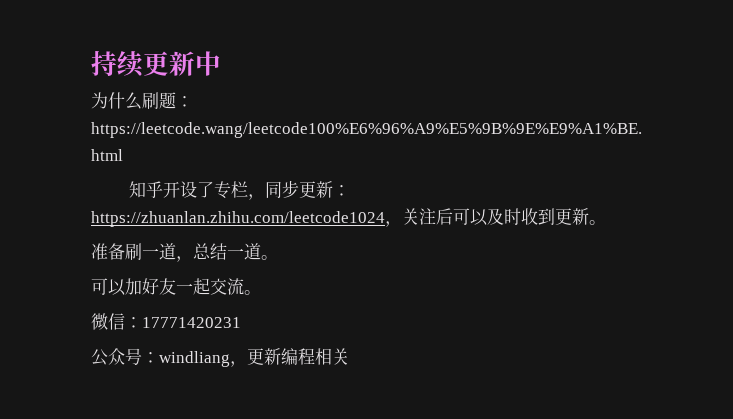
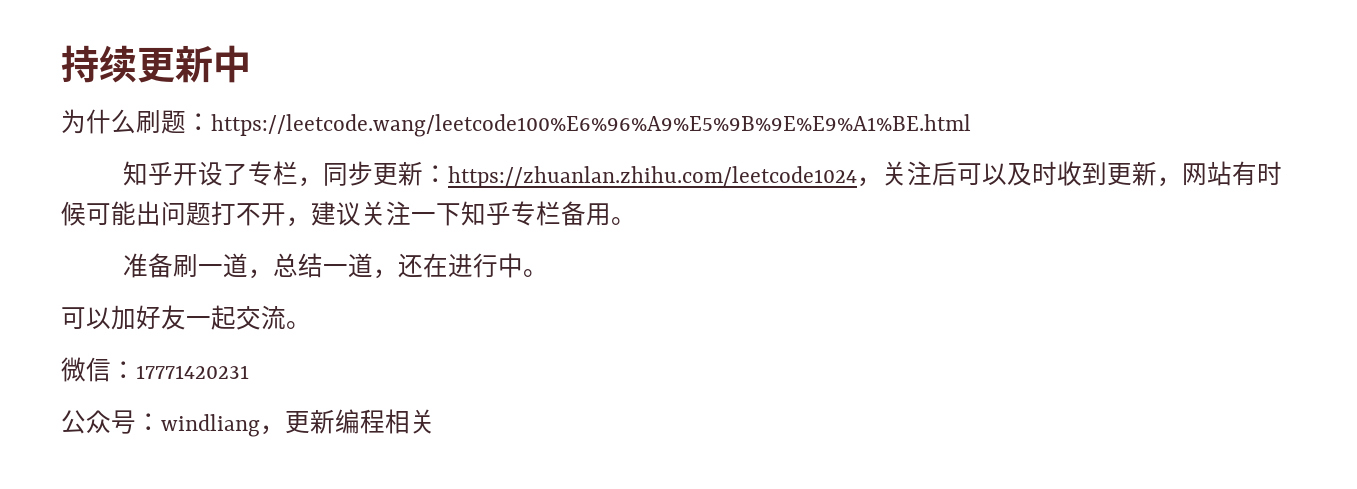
- 知乎开设了专栏，同步更新：https://zhuanlan.zhihu.com/leetcode1024，关注后可以及时收到更新。
+ 知乎开设了专栏，同步更新：https://zhuanlan.zhihu.com/leetcode1024，关注后可以及时收到更新，网站有时候可能出问题打不开，建议关注一下知乎专栏备用。
- 准备刷一道，总结一道。
+ 准备刷一道，总结一道，还在进行中。

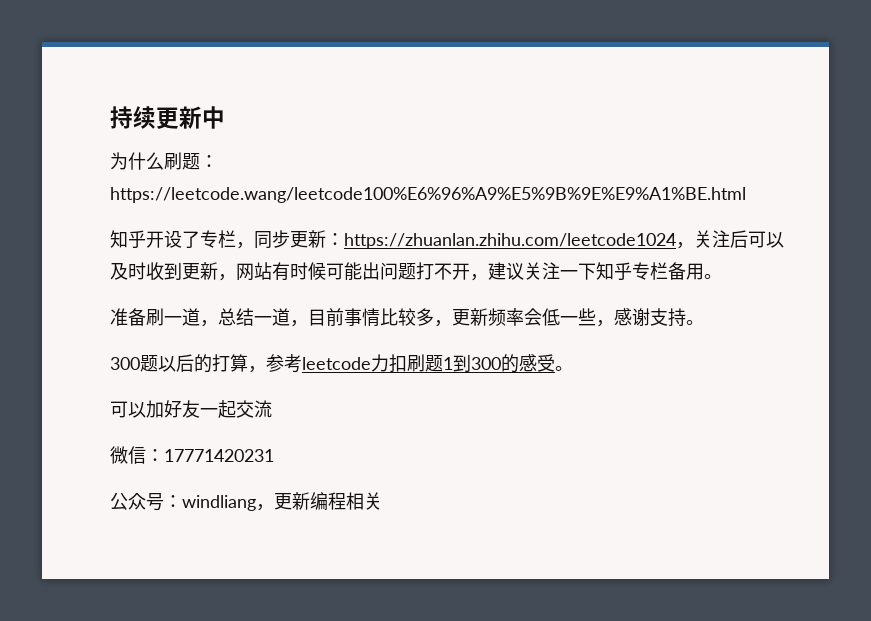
- 准备刷一道，总结一道，还在进行中。
+ 准备刷一道，总结一道，目前事情比较多，更新频率会低一些，感谢支持。
+ 300题以后的打算，参考leetcode力扣刷题1到300的感受。
- 可以加好友一起交流。
+ 可以加好友一起交流

